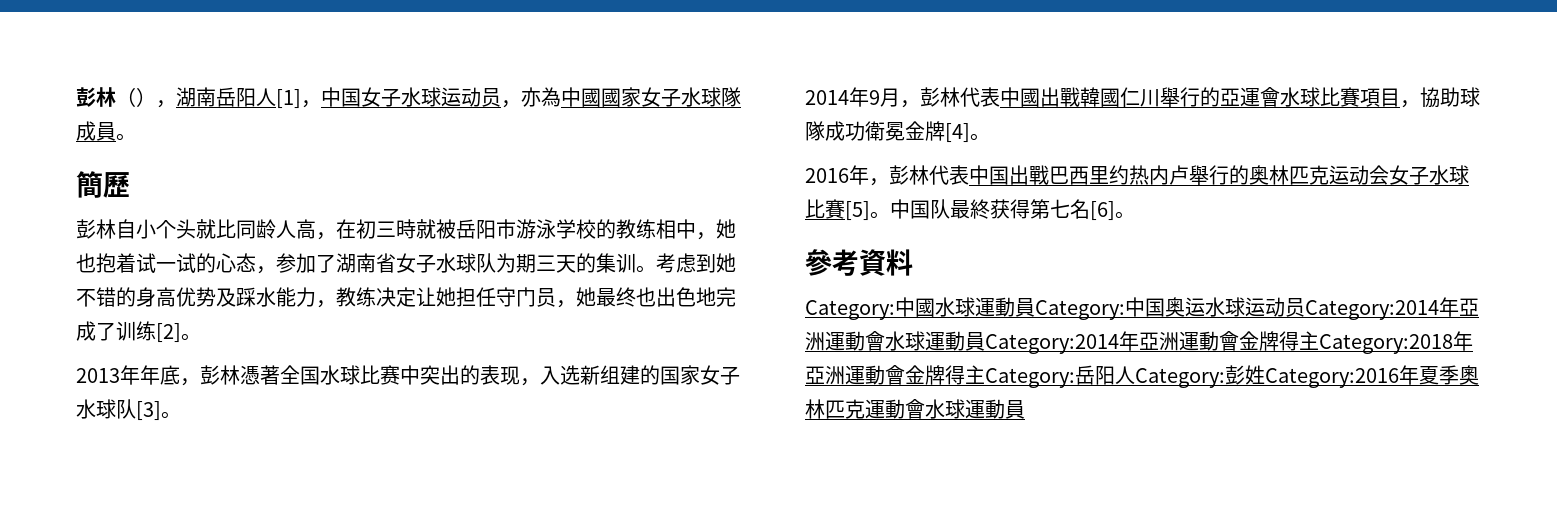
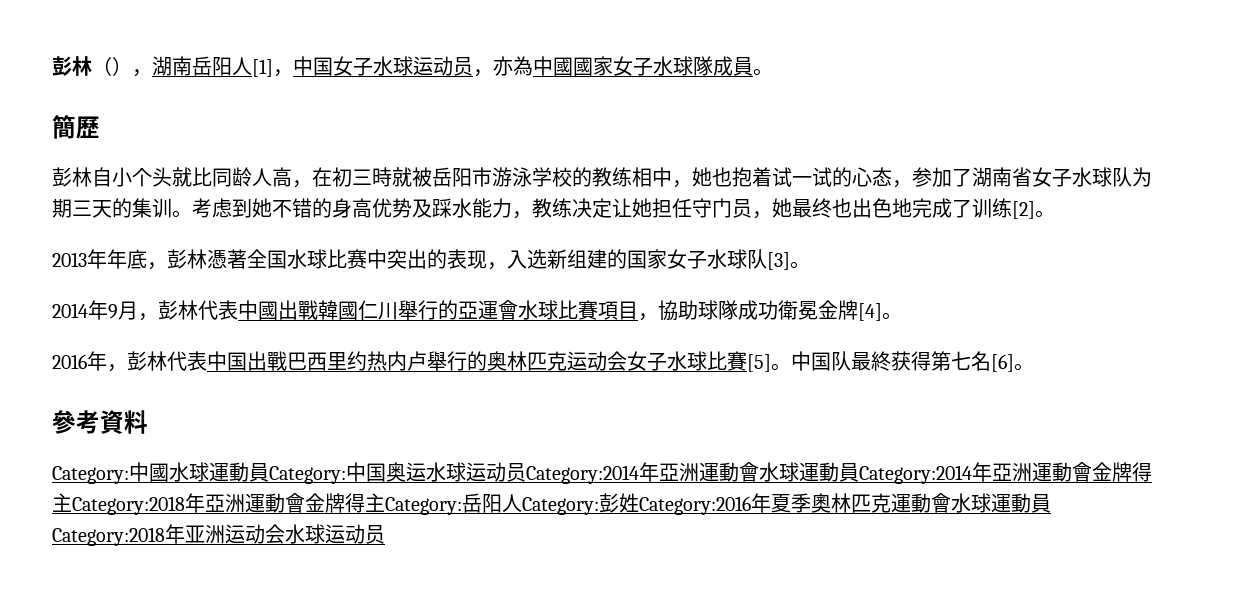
- Category:中國水球運動員Category:中国奥运水球运动员Category:2014年亞洲運動會水球運動員Category:2014年亞洲運動會金牌得主Category:2018年亞洲運動會金牌得主Category:岳阳人Category:彭姓Category:2016年夏季奧林匹克運動會水球運動員
+ Category:中國水球運動員Category:中国奥运水球运动员Category:2014年亞洲運動會水球運動員Category:2014年亞洲運動會金牌得主Category:2018年亞洲運動會金牌得主Category:岳阳人Category:彭姓Category:2016年夏季奧林匹克運動會水球運動員Category:2018年亚洲运动会水球运动员

